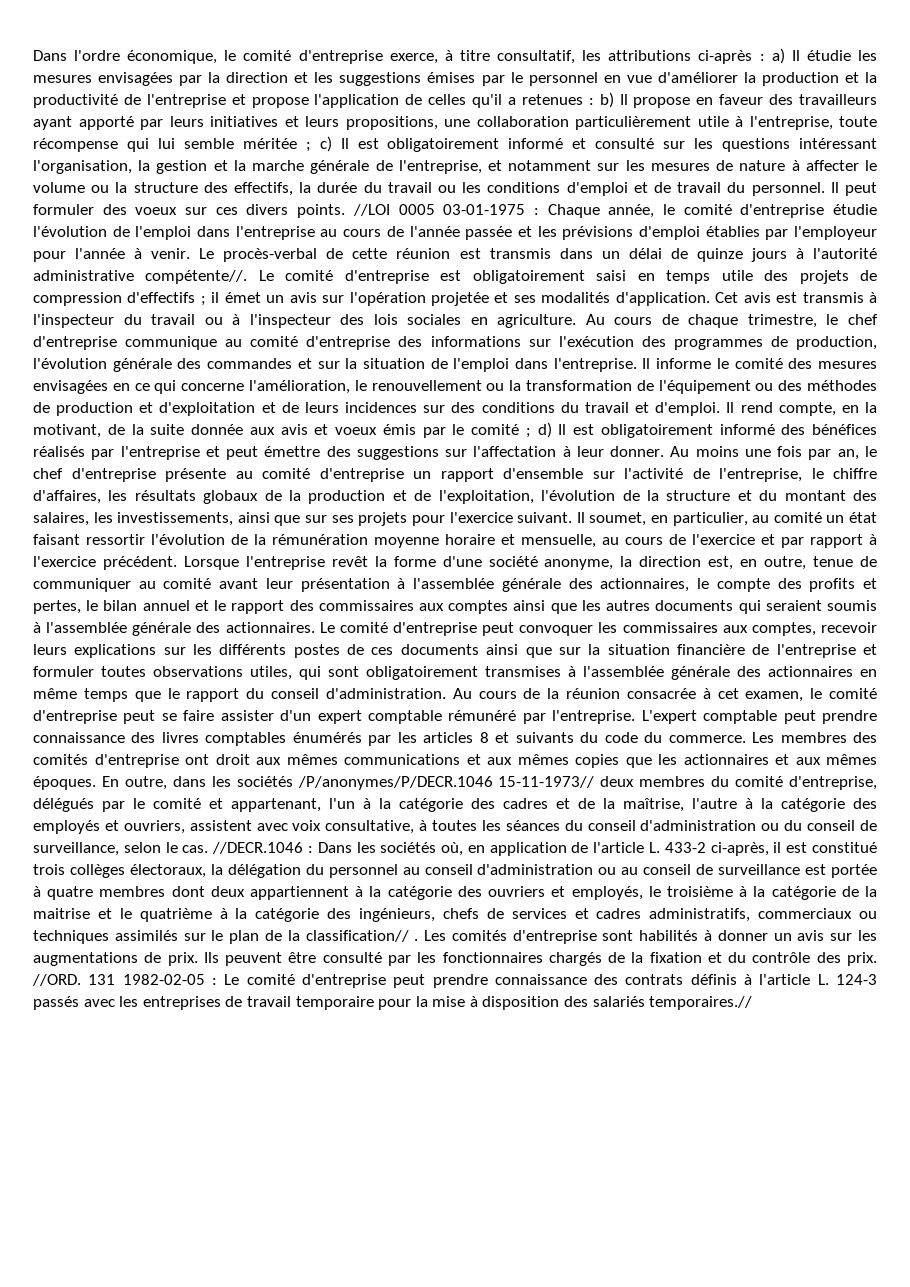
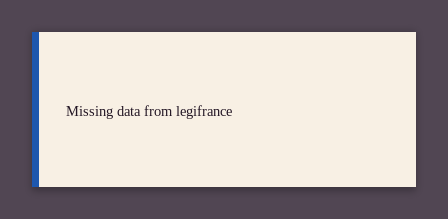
- Dans l'ordre économique, le comité d'entreprise exerce, à titre consultatif, les attributions ci-après : a) Il étudie les mesures envisagées par la direction et les suggestions émises par le personnel en vue d'améliorer la production et la productivité de l'entreprise et propose l'application de celles qu'il a retenues : b) Il propose en faveur des travailleurs ayant apporté par leurs initiatives et leurs propositions, une collaboration particulièrement utile à l'entreprise, toute récompense qui lui semble méritée ; c) Il est obligatoirement informé et consulté sur les questions intéressant l'organisation, la gestion et la marche générale de l'entreprise, et notamment sur les mesures de nature à affecter le volume ou la structure des effectifs, la durée du travail ou les conditions d'emploi et de travail du personnel. Il peut formuler des voeux sur ces divers points. //LOI 0005 03-01-1975 : Chaque année, le comité d'entreprise étudie l'évolution de l'emploi dans l'entreprise au cours de l'année passée et les prévisions d'emploi établies par l'employeur pour l'année à venir. Le procès-verbal de cette réunion est transmis dans un délai de quinze jours à l'autorité administrative compétente//. Le comité d'entreprise est obligatoirement saisi en temps utile des projets de compression d'effectifs ; il émet un avis sur l'opération projetée et ses modalités d'application. Cet avis est transmis à l'inspecteur du travail ou à l'inspecteur des lois sociales en agriculture. Au cours de chaque trimestre, le chef d'entreprise communique au comité d'entreprise des informations sur l'exécution des programmes de production, l'évolution générale des commandes et sur la situation de l'emploi dans l'entreprise. Il informe le comité des mesures envisagées en ce qui concerne l'amélioration, le renouvellement ou la transformation de l'équipement ou des méthodes de production et d'exploitation et de leurs incidences sur des conditions du travail et d'emploi. Il rend compte, en la motivant, de la suite donnée aux avis et voeux émis par le comité ; d) Il est obligatoirement informé des bénéfices réalisés par l'entreprise et peut émettre des suggestions sur l'affectation à leur donner. Au moins une fois par an, le chef d'entreprise présente au comité d'entreprise un rapport d'ensemble sur l'activité de l'entreprise, le chiffre d'affaires, les résultats globaux de la production et de l'exploitation, l'évolution de la structure et du montant des salaires, les investissements, ainsi que sur ses projets pour l'exercice suivant. Il soumet, en particulier, au comité un état faisant ressortir l'évolution de la rémunération moyenne horaire et mensuelle, au cours de l'exercice et par rapport à l'exercice précédent. Lorsque l'entreprise revêt la forme d'une société anonyme, la direction est, en outre, tenue de communiquer au comité avant leur présentation à l'assemblée générale des actionnaires, le compte des profits et pertes, le bilan annuel et le rapport des commissaires aux comptes ainsi que les autres documents qui seraient soumis à l'assemblée générale des actionnaires. Le comité d'entreprise peut convoquer les commissaires aux comptes, recevoir leurs explications sur les différents postes de ces documents ainsi que sur la situation financière de l'entreprise et formuler toutes observations utiles, qui sont obligatoirement transmises à l'assemblée générale des actionnaires en même temps que le rapport du conseil d'administration. Au cours de la réunion consacrée à cet examen, le comité d'entreprise peut se faire assister d'un expert comptable rémunéré par l'entreprise. L'expert comptable peut prendre connaissance des livres comptables énumérés par les articles 8 et suivants du code du commerce. Les membres des comités d'entreprise ont droit aux mêmes communications et aux mêmes copies que les actionnaires et aux mêmes époques. En outre, dans les sociétés /P/anonymes/P/DECR.1046 15-11-1973// deux membres du comité d'entreprise, délégués par le comité et appartenant, l'un à la catégorie des cadres et de la maîtrise, l'autre à la catégorie des employés et ouvriers, assistent avec voix consultative, à toutes les séances du conseil d'administration ou du conseil de surveillance, selon le cas. //DECR.1046 : Dans les sociétés où, en application de l'article L. 433-2 ci-après, il est constitué trois collèges électoraux, la délégation du personnel au conseil d'administration ou au conseil de surveillance est portée à quatre membres dont deux appartiennent à la catégorie des ouvriers et employés, le troisième à la catégorie de la maitrise et le quatrième à la catégorie des ingénieurs, chefs de services et cadres administratifs, commerciaux ou techniques assimilés sur le plan de la classification// . Les comités d'entreprise sont habilités à donner un avis sur les augmentations de prix. Ils peuvent être consulté par les fonctionnaires chargés de la fixation et du contrôle des prix. //ORD. 131 1982-02-05 : Le comité d'entreprise peut prendre connaissance des contrats définis à l'article L. 124-3 passés avec les entreprises de travail temporaire pour la mise à disposition des salariés temporaires.//
+ Missing data from legifrance

